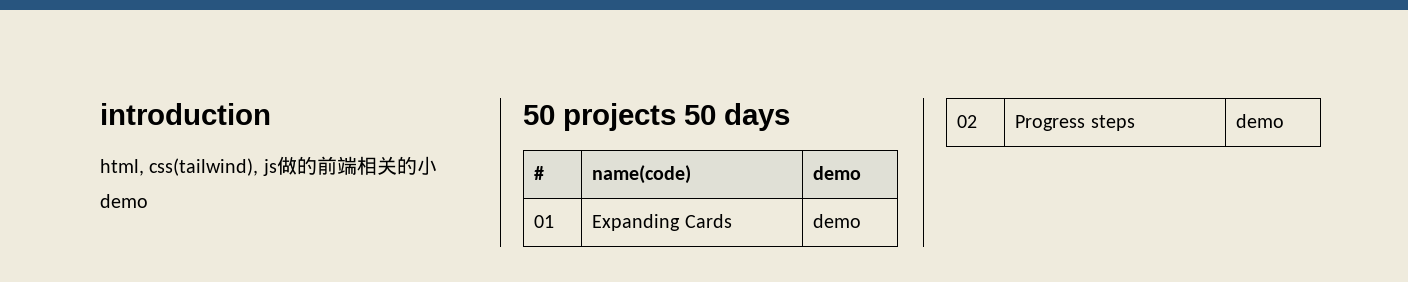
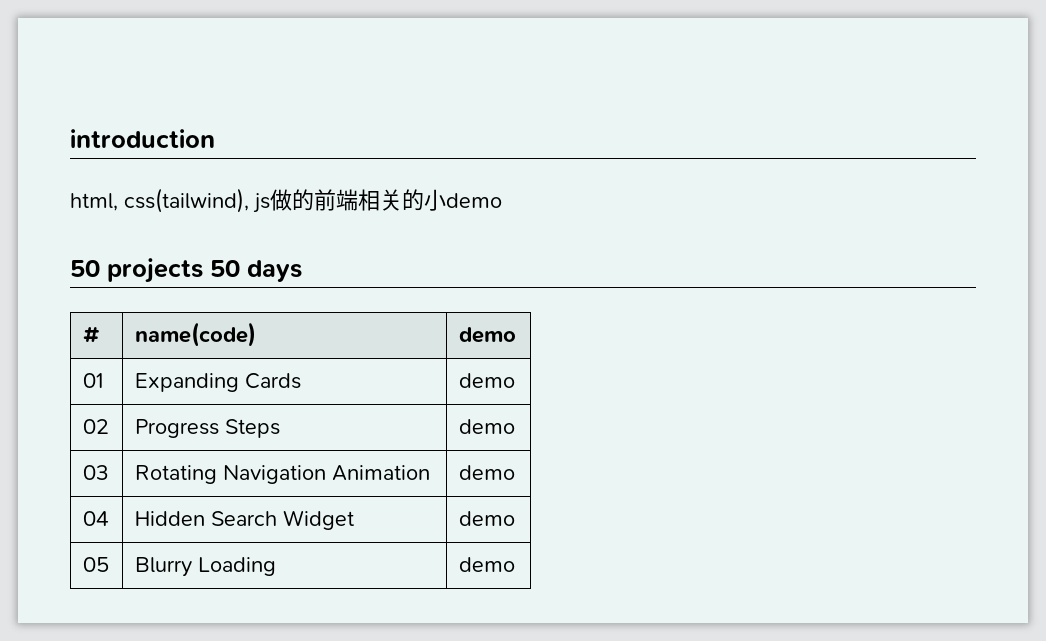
- 02 | Progress steps | demo
+ 02 | Progress Steps | demo
+ 03 | Rotating Navigation Animation | demo
+ 04 | Hidden Search Widget | demo
+ 05 | Blurry Loading | demo

